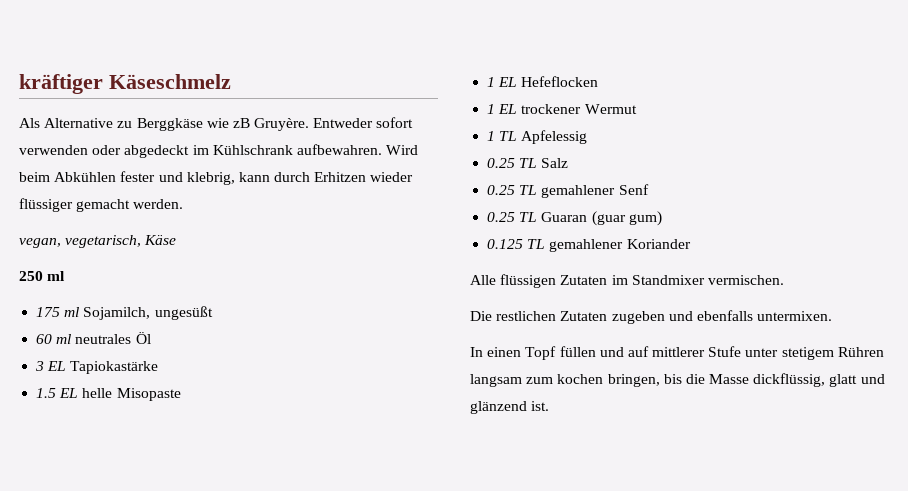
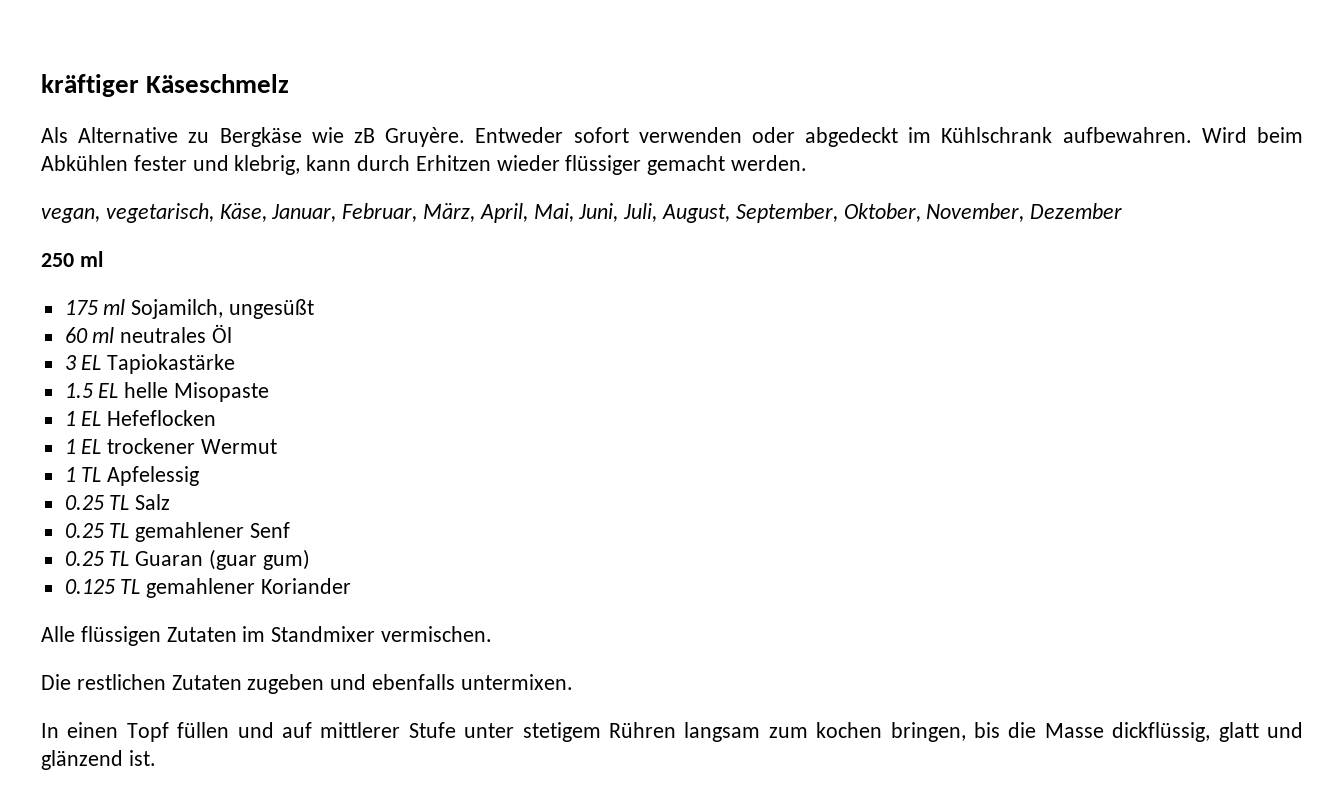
- Als Alternative zu Berggkäse wie zB Gruyère.
+ Als Alternative zu Bergkäse wie zB Gruyère.
- vegan, vegetarisch, Käse
+ vegan, vegetarisch, Käse, Januar, Februar, März, April, Mai, Juni, Juli, August, September, Oktober, November, Dezember

